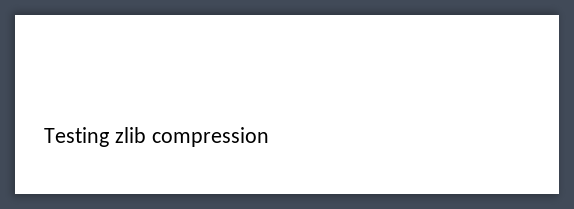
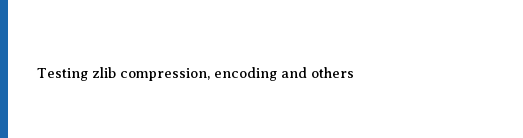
- Testing zlib compression
+ Testing zlib compression, encoding and others

